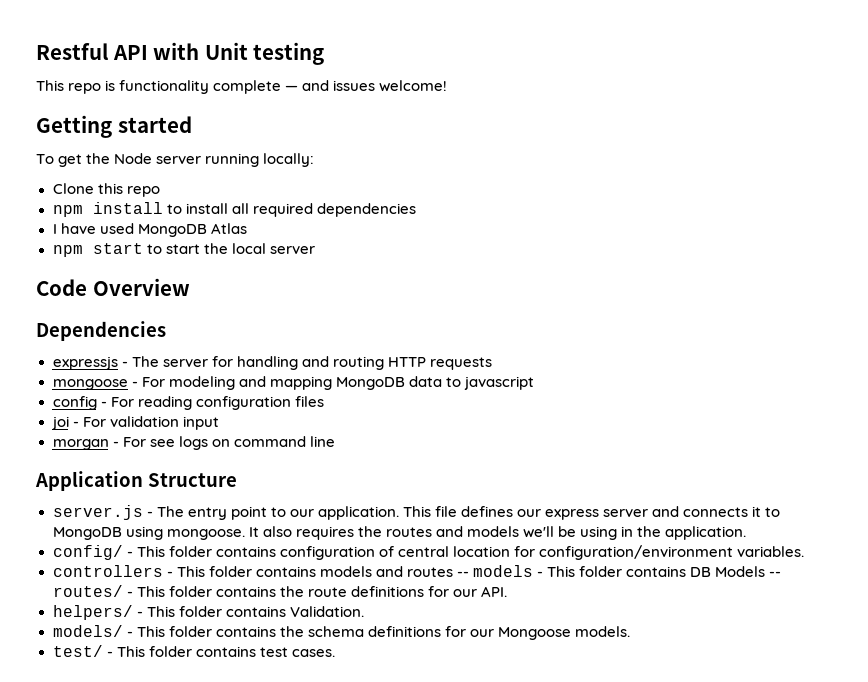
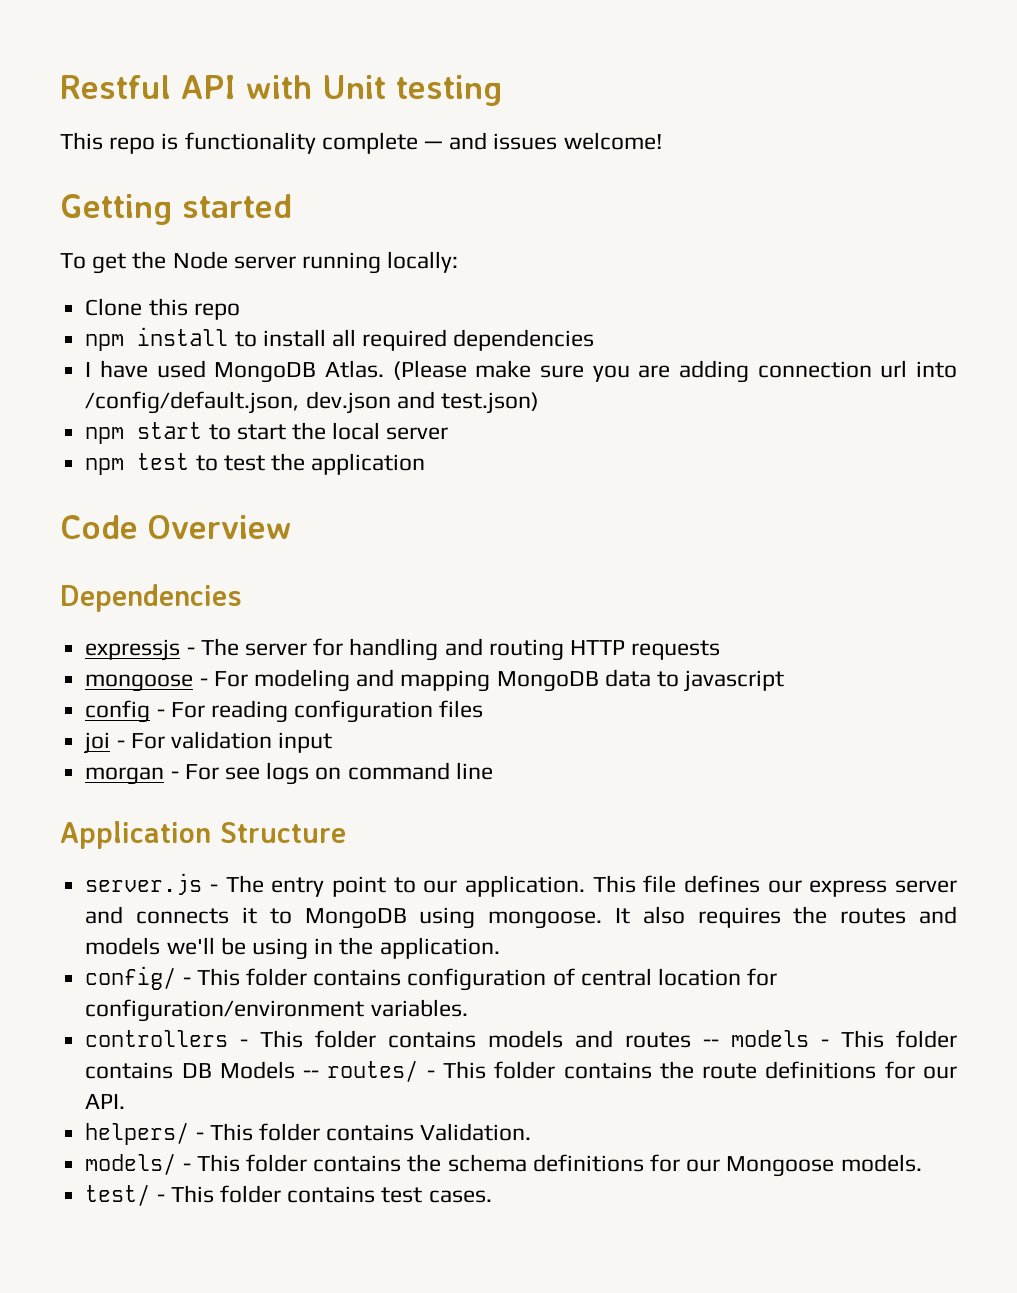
- I have used MongoDB Atlas
+ I have used MongoDB Atlas. (Please make sure you are adding connection url into /config/default.json, dev.json and test.json)
+ npm test to test the application

